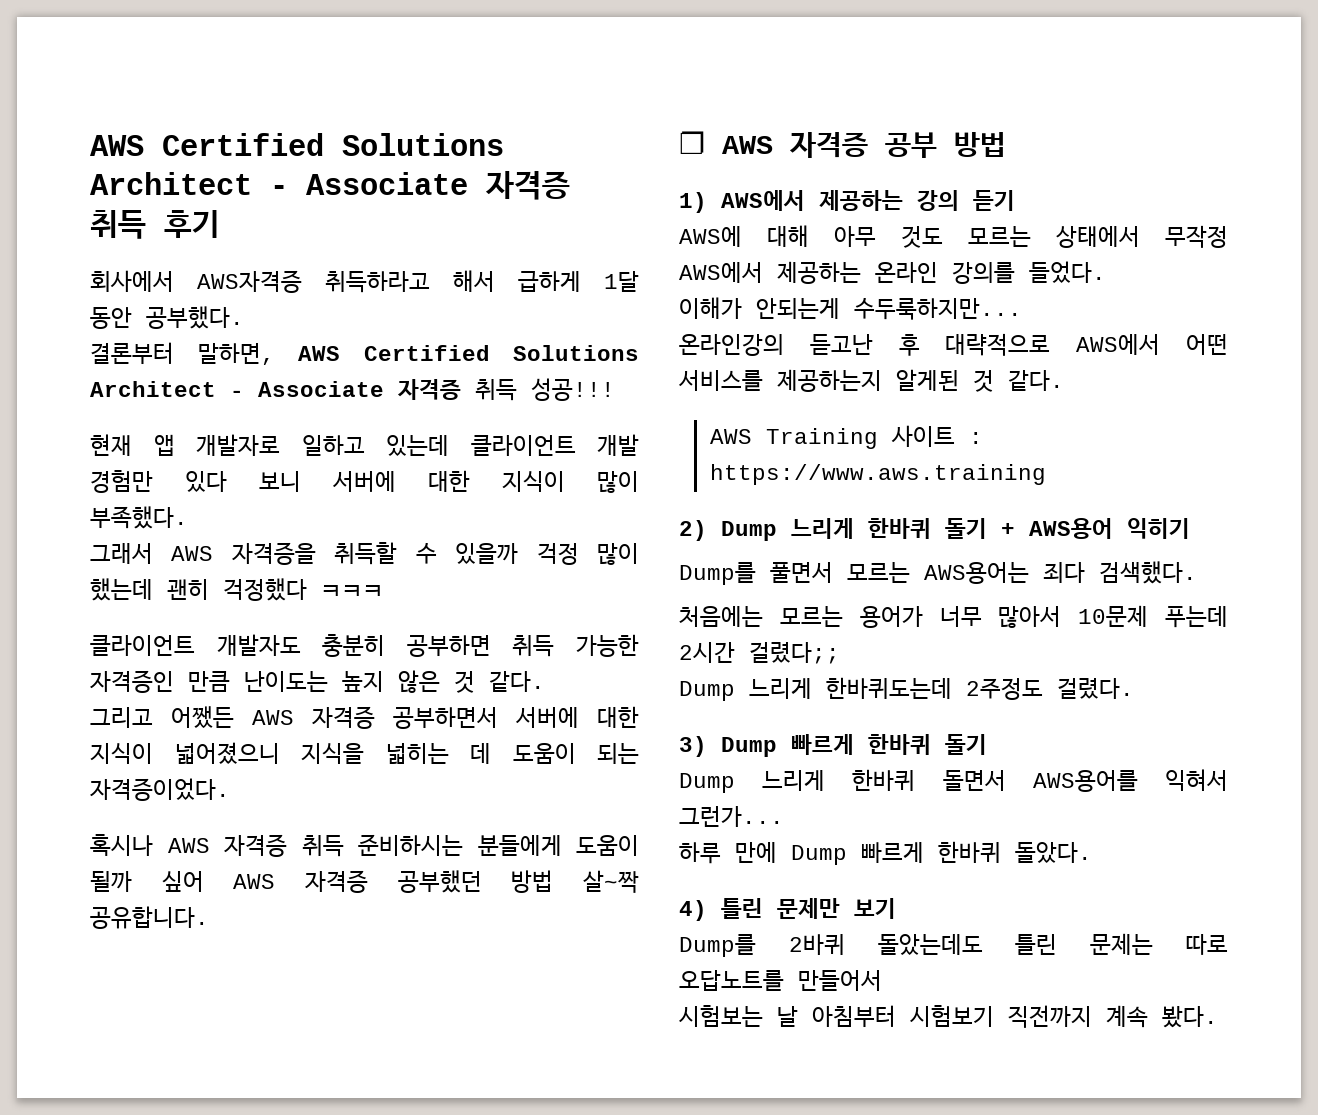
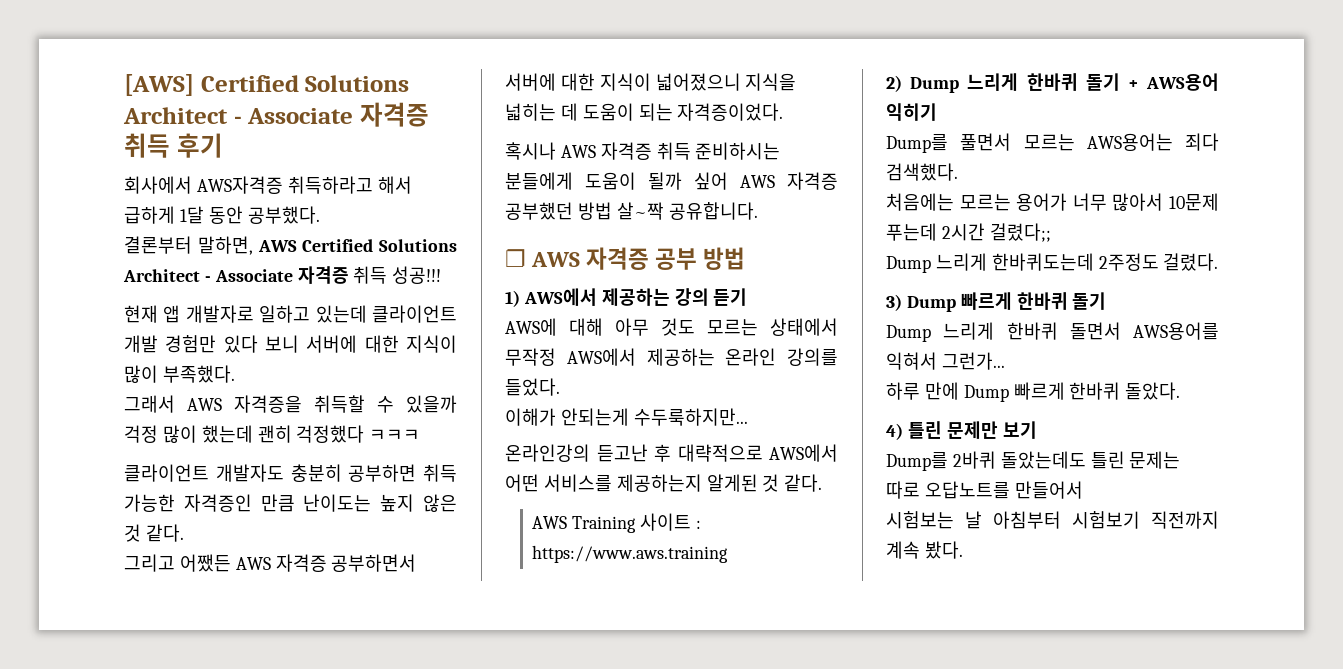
- AWS Certified Solutions Architect - Associate 자격증 취득 후기
+ [AWS] Certified Solutions Architect - Associate 자격증 취득 후기

